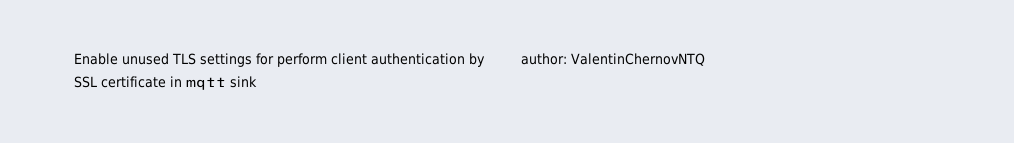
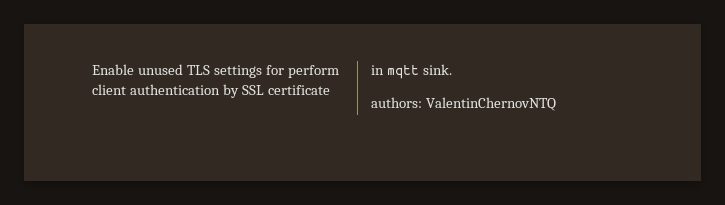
- Enable unused TLS settings for perform client authentication by SSL certificate in mqtt sink
- author: ValentinChernovNTQ
+ Enable unused TLS settings for perform client authentication by SSL certificate in mqtt sink.
+ authors: ValentinChernovNTQ

